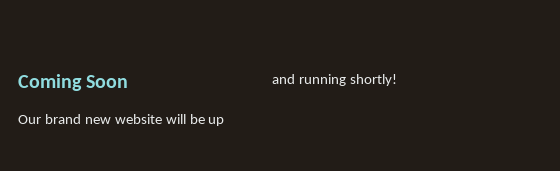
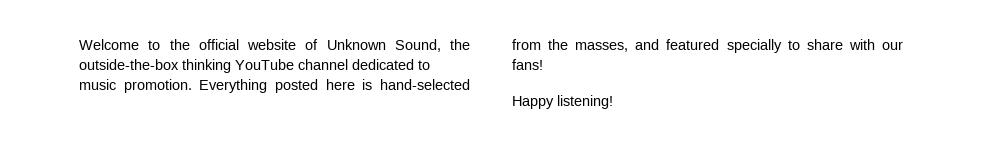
- Coming Soon
- Our brand new website will be up and running shortly!
+ Welcome to the official website of Unknown Sound, the outside-the-box thinking YouTube channel dedicated to music promotion. Everything posted here is hand-selected from the masses, and featured specially to share with our fans!
+ Happy listening!

